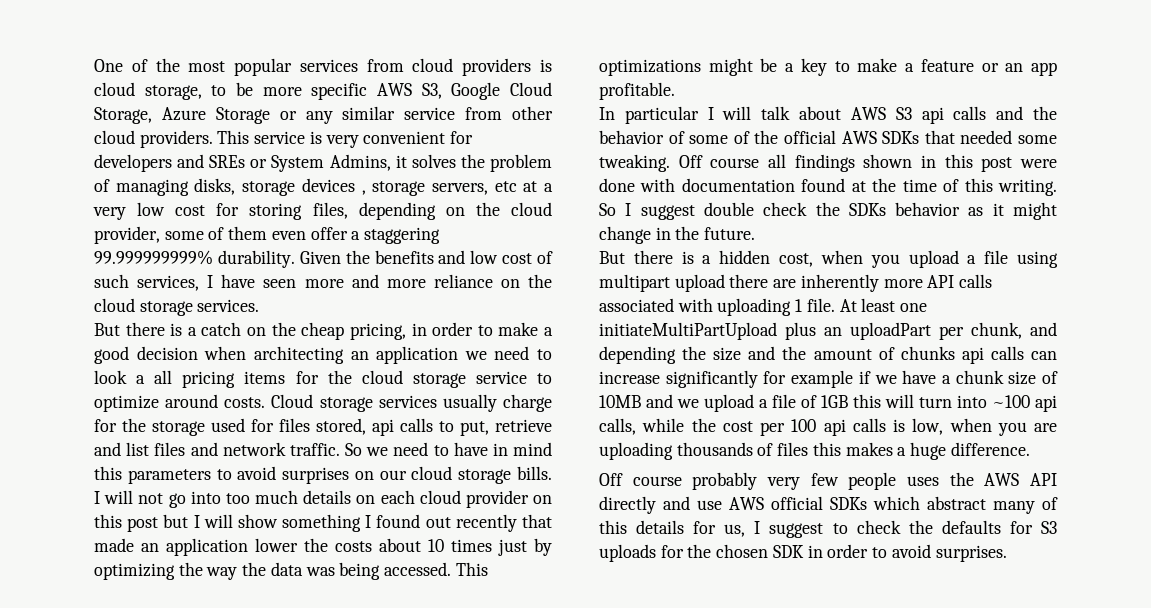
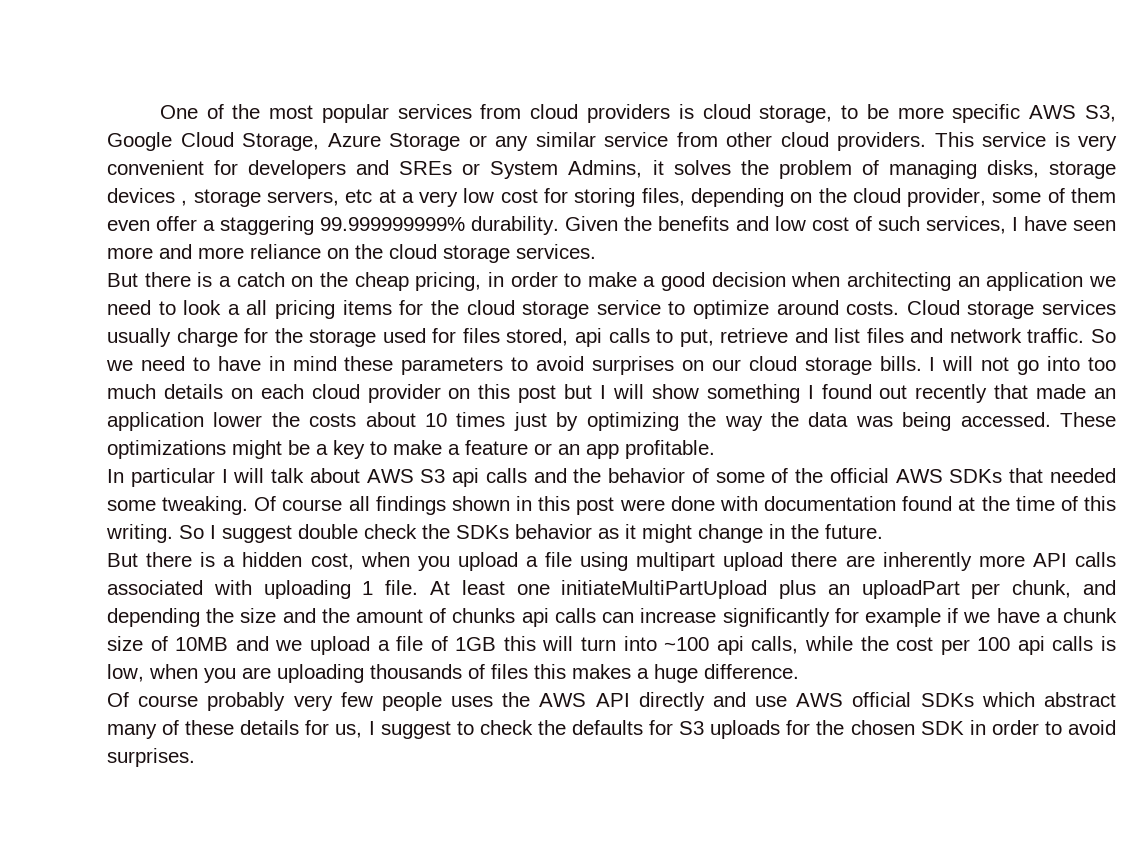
- So we need to have in mind this parameters to avoid surprises on our cloud storage bills.
+ So we need to have in mind these parameters to avoid surprises on our cloud storage bills.
- This optimizations might be a key to make a feature or an app profitable.
+ These optimizations might be a key to make a feature or an app profitable.
- Off course all findings shown in this post were done with documentation found at the time of this writing.
+ Of course all findings shown in this post were done with documentation found at the time of this writing.
- Off course probably very few people uses the AWS API directly and use AWS official SDKs which abstract many of this details for us, I suggest to check the defaults for S3 uploads for the chosen SDK in order to avoid surprises.
+ Of course probably very few people uses the AWS API directly and use AWS official SDKs which abstract many of these details for us, I suggest to check the defaults for S3 uploads for the chosen SDK in order to avoid surprises.

